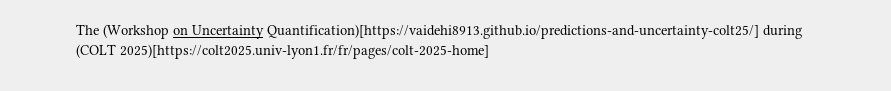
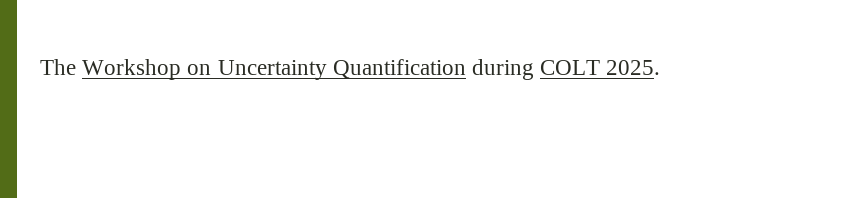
- The (Workshop on Uncertainty Quantification)[https://vaidehi8913.github.io/predictions-and-uncertainty-colt25/] during (COLT 2025)[https://colt2025.univ-lyon1.fr/fr/pages/colt-2025-home]
+ The Workshop on Uncertainty Quantification during COLT 2025.

